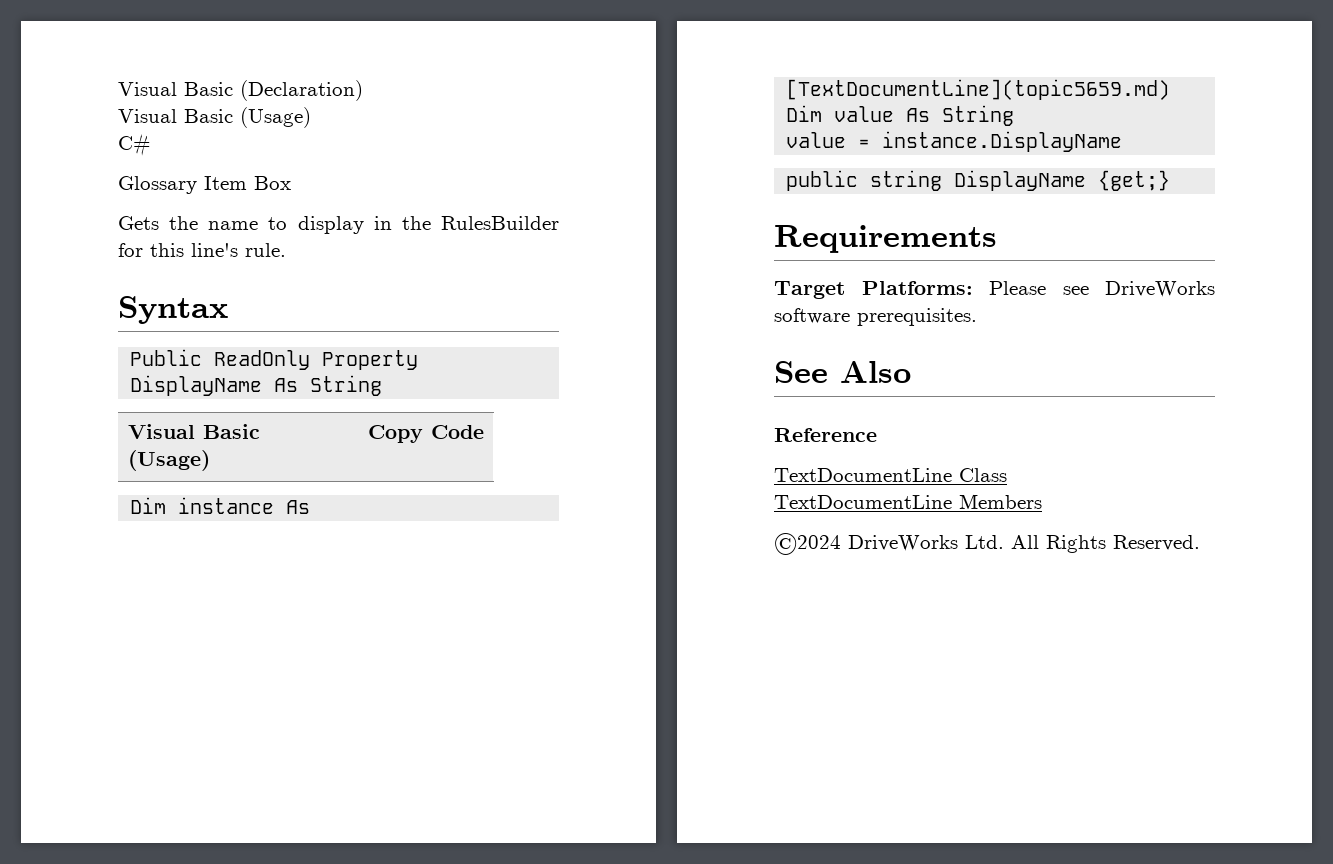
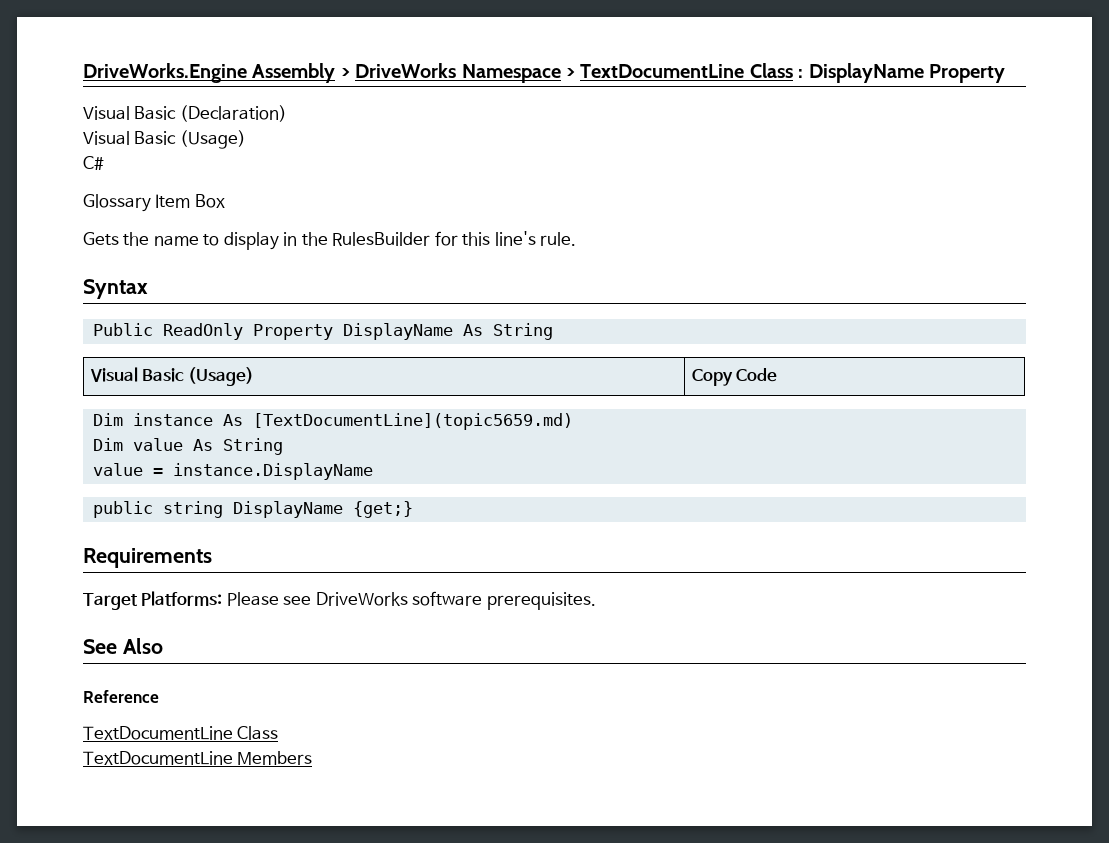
+ DriveWorks.Engine Assembly > DriveWorks Namespace > TextDocumentLine Class : DisplayName Property
- ©2024 DriveWorks Ltd. All Rights Reserved.

